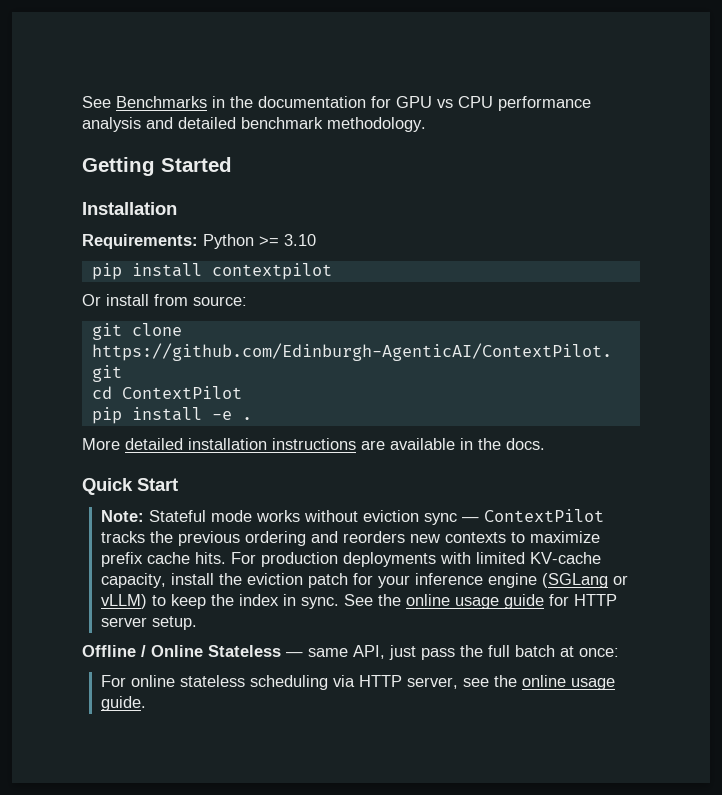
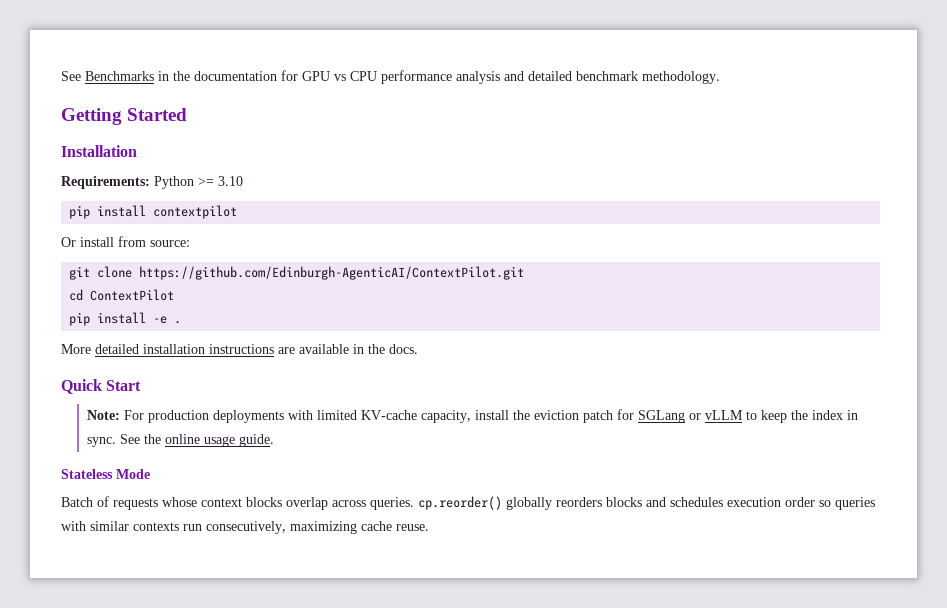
- Note: Stateful mode works without eviction sync — ContextPilot tracks the previous ordering and reorders new contexts to maximize prefix cache hits. For production deployments with limited KV-cache capacity, install the eviction patch for your inference engine (SGLang or vLLM) to keep the index in sync.
+ Note: For production deployments with limited KV-cache capacity, install the eviction patch for SGLang or vLLM to keep the index in sync.
- See the online usage guide for HTTP server setup.
- Offline / Online Stateless — same API, just pass the full batch at once:
- For online stateless scheduling via HTTP server, see the online usage guide.
+ See the online usage guide.
+ Stateless Mode
+ Batch of requests whose context blocks overlap across queries. cp.reorder() globally reorders blocks and schedules execution order so queries with similar contexts run consecutively, maximizing cache reuse.

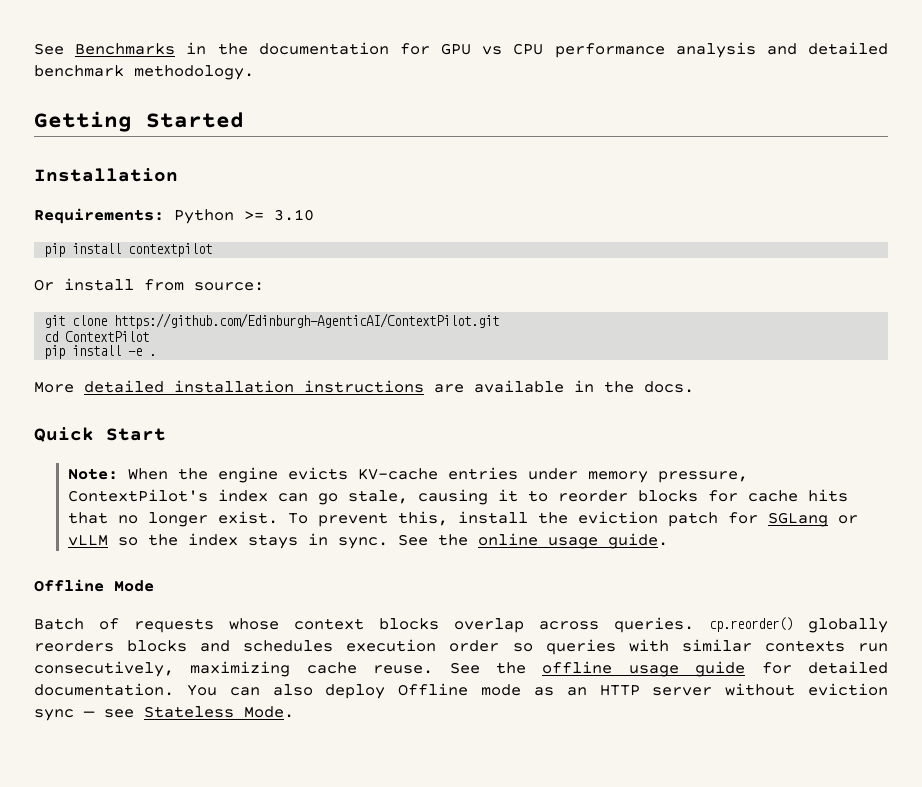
- Note: For production deployments with limited KV-cache capacity, install the eviction patch for SGLang or vLLM to keep the index in sync.
+ Note: When the engine evicts KV-cache entries under memory pressure, ContextPilot's index can go stale, causing it to reorder blocks for cache hits that no longer exist. To prevent this, install the eviction patch for SGLang or vLLM so the index stays in sync.
- Stateless Mode
+ Offline Mode
+ See the offline usage guide for detailed documentation. You can also deploy Offline mode as an HTTP server without eviction sync — see Stateless Mode.

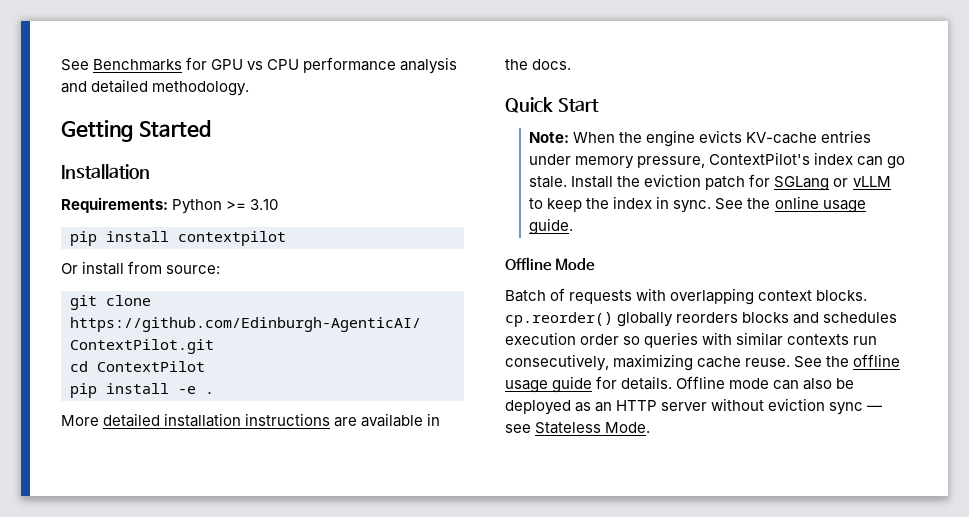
- See Benchmarks in the documentation for GPU vs CPU performance analysis and detailed benchmark methodology.
+ See Benchmarks for GPU vs CPU performance analysis and detailed methodology.
- Note: When the engine evicts KV-cache entries under memory pressure, ContextPilot's index can go stale, causing it to reorder blocks for cache hits that no longer exist. To prevent this, install the eviction patch for SGLang or vLLM so the index stays in sync.
+ Note: When the engine evicts KV-cache entries under memory pressure, ContextPilot's index can go stale. Install the eviction patch for SGLang or vLLM to keep the index in sync.
- Batch of requests whose context blocks overlap across queries. cp.reorder() globally reorders blocks and schedules execution order so queries with similar contexts run consecutively, maximizing cache reuse.
+ Batch of requests with overlapping context blocks. cp.reorder() globally reorders blocks and schedules execution order so queries with similar contexts run consecutively, maximizing cache reuse.
- See the offline usage guide for detailed documentation. You can also deploy Offline mode as an HTTP server without eviction sync — see Stateless Mode.
+ See the offline usage guide for details. Offline mode can also be deployed as an HTTP server without eviction sync — see Stateless Mode.

